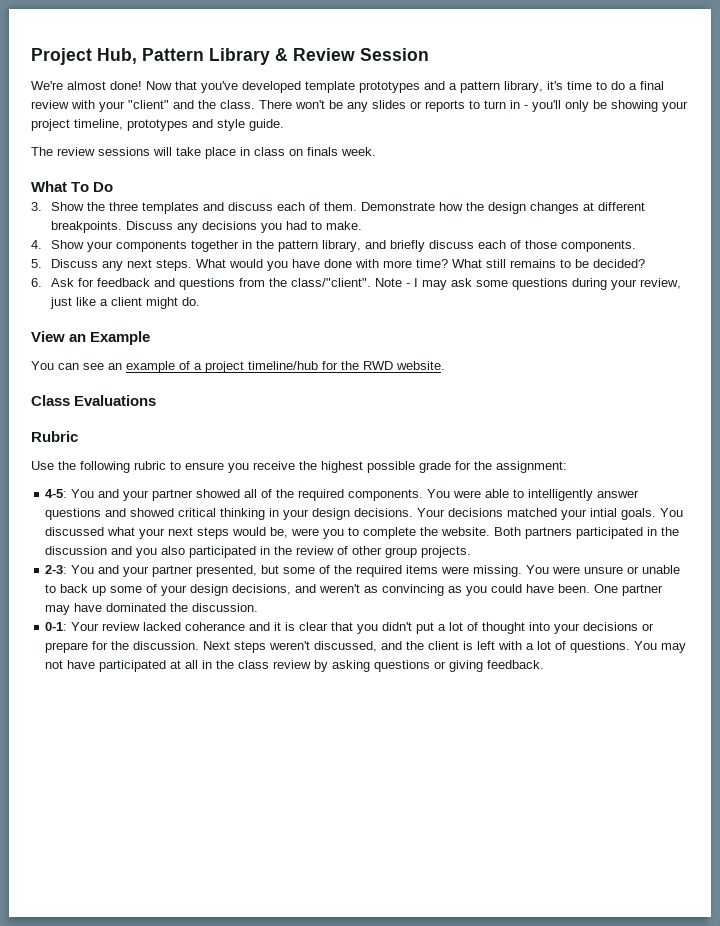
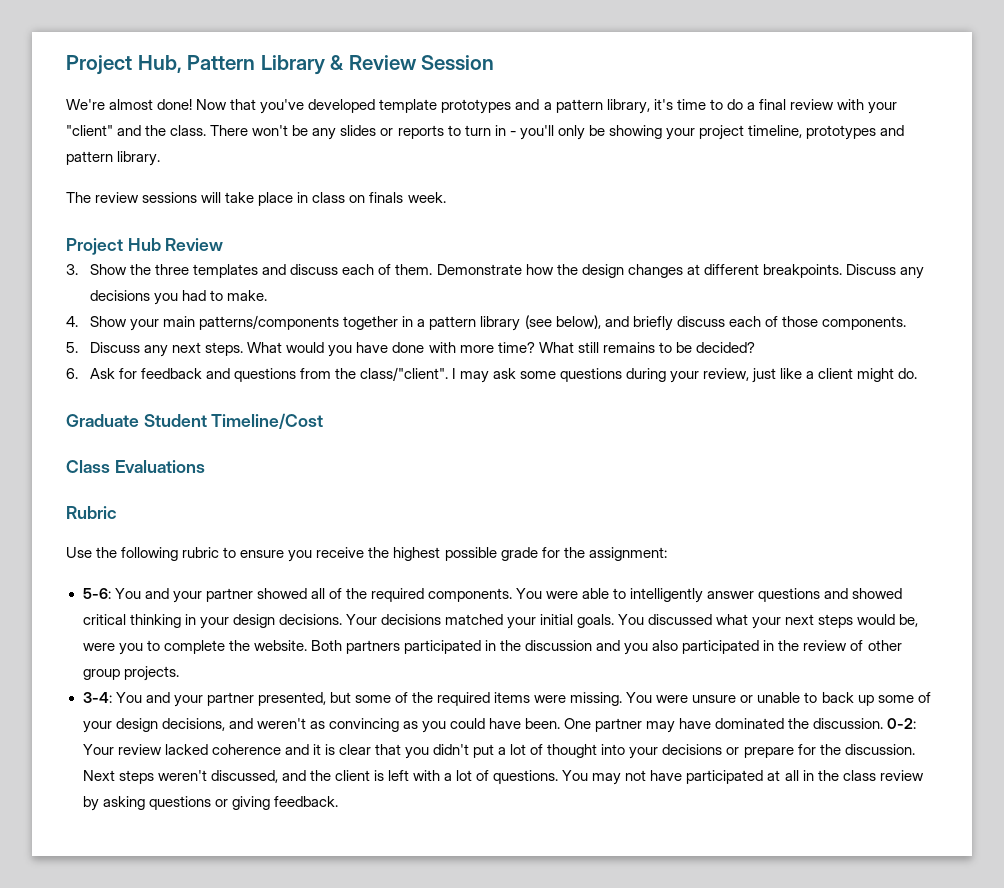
- There won't be any slides or reports to turn in - you'll only be showing your project timeline, prototypes and style guide.
+ There won't be any slides or reports to turn in - you'll only be showing your project timeline, prototypes and pattern library.
- What To Do
+ Project Hub Review
- 4. Show your components together in the pattern library, and briefly discuss each of those components.
+ 4. Show your main patterns/components together in a pattern library (see below), and briefly discuss each of those components.
- Note - I may ask some questions during your review, just like a client might do.
+ I may ask some questions during your review, just like a client might do.
- View an Example
- You can see an example of a project timeline/hub for the RWD website.
+ Graduate Student Timeline/Cost
- 4-5: You and your partner showed all of the required components.
+ 5-6: You and your partner showed all of the required components.
- Your decisions matched your intial goals.
+ Your decisions matched your initial goals.
- 2-3: You and your partner presented, but some of the required items were missing.
+ 3-4: You and your partner presented, but some of the required items were missing.
- One partner may have dominated the discussion.
- 0-1: Your review lacked coherance and it is clear that you didn't put a lot of thought into your decisions or prepare for the discussion.
+ One partner may have dominated the discussion. 0-2: Your review lacked coherence and it is clear that you didn't put a lot of thought into your decisions or prepare for the discussion.

